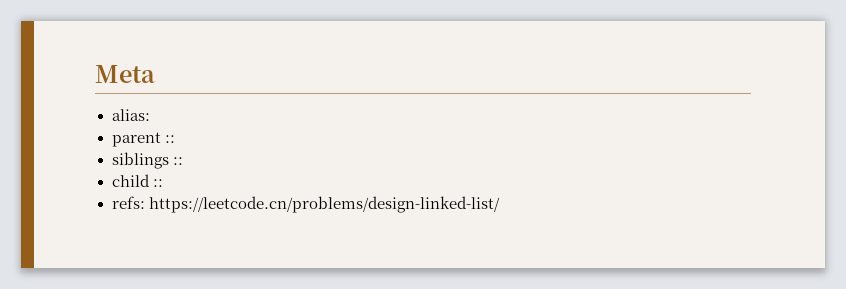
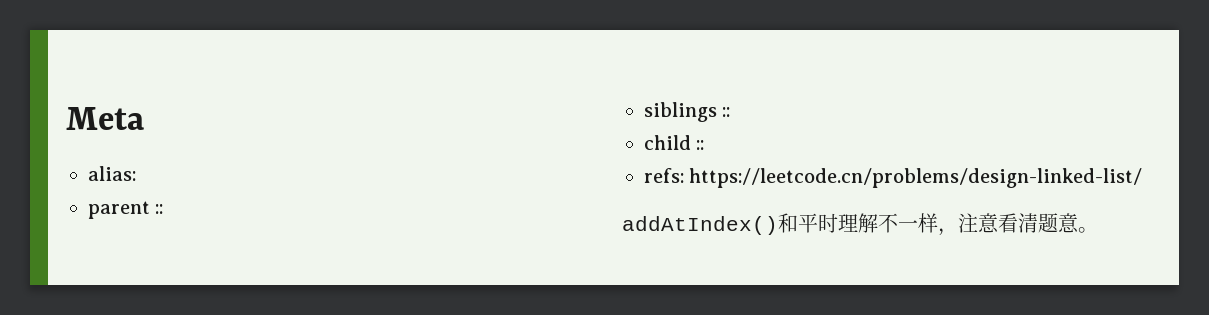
+ addAtIndex()和平时理解不一样，注意看清题意。

